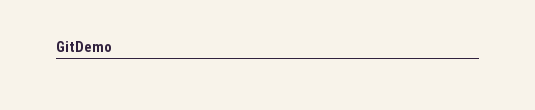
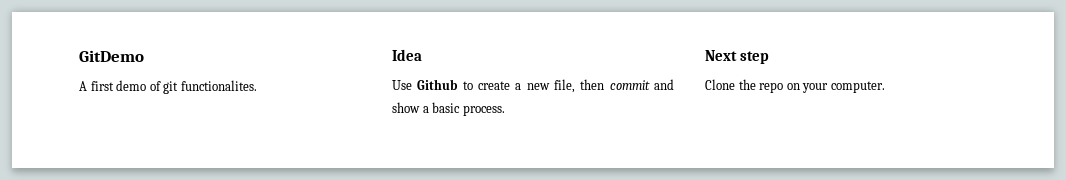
+ A first demo of git functionalites.
+ Idea
+ Use Github to create a new file, then commit and show a basic process.
+ Next step
+ Clone the repo on your computer.

